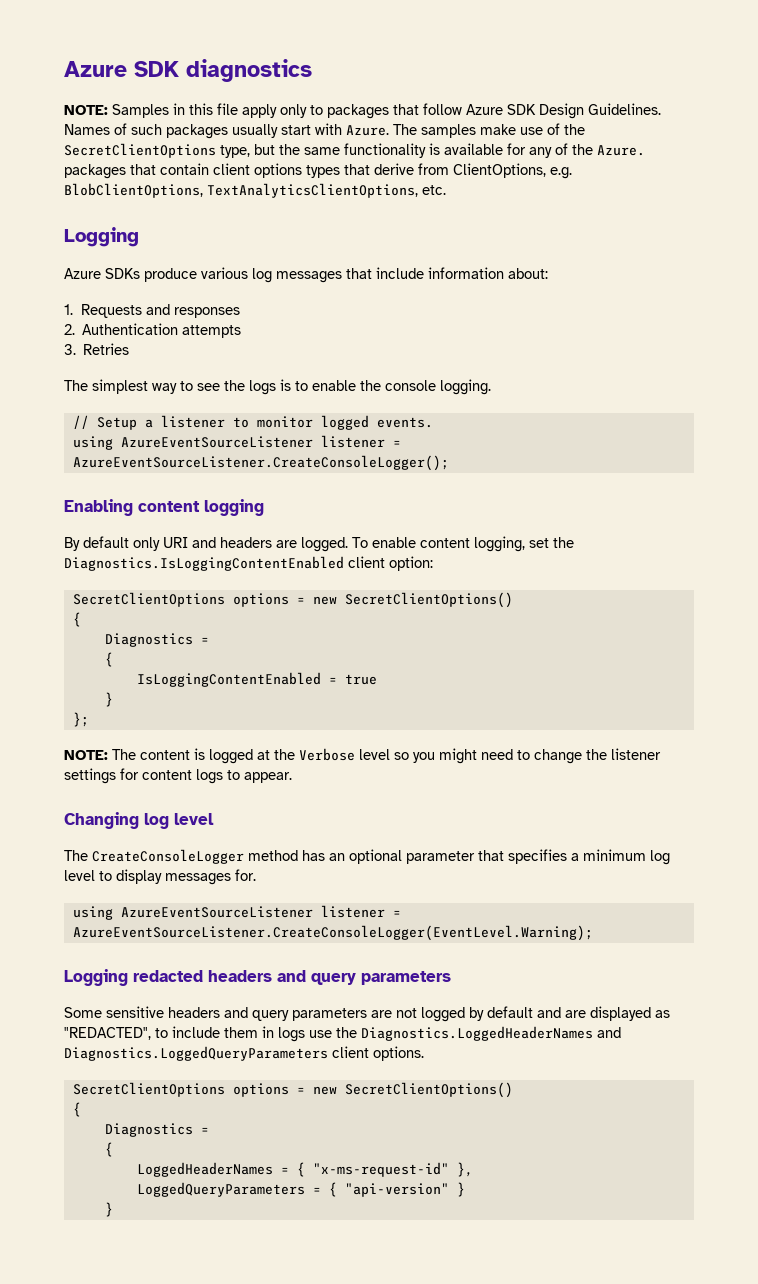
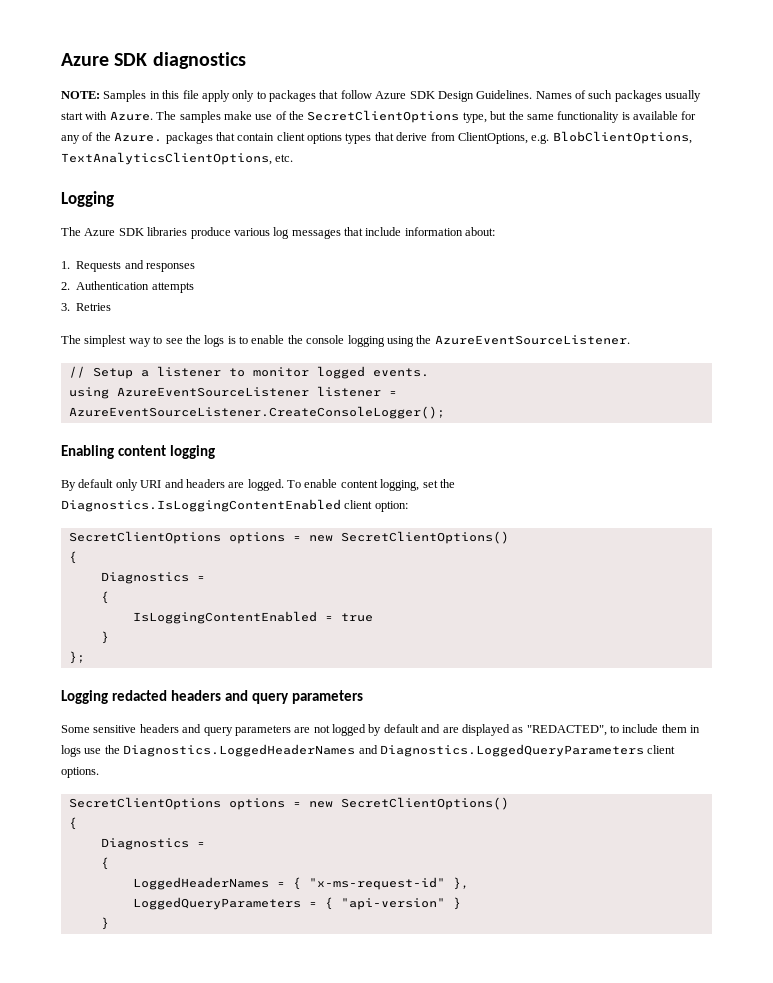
- Azure SDKs produce various log messages that include information about:
+ The Azure SDK libraries produce various log messages that include information about:
- The simplest way to see the logs is to enable the console logging.
+ The simplest way to see the logs is to enable the console logging using the AzureEventSourceListener.
- NOTE: The content is logged at the Verbose level so you might need to change the listener settings for content logs to appear.
- Changing log level
- The CreateConsoleLogger method has an optional parameter that specifies a minimum log level to display messages for.
- using AzureEventSourceListener listener = AzureEventSourceListener.CreateConsoleLogger(EventLevel.Warning);

